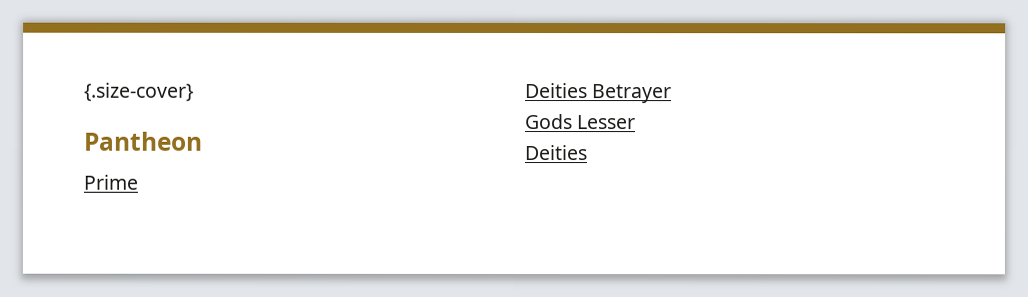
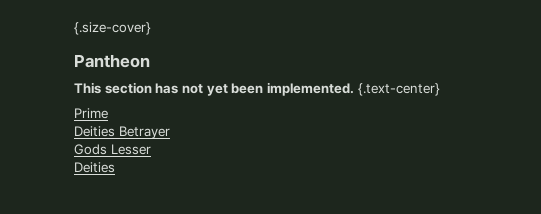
+ This section has not yet been implemented. {.text-center}

